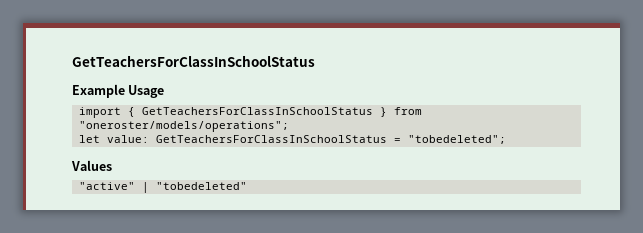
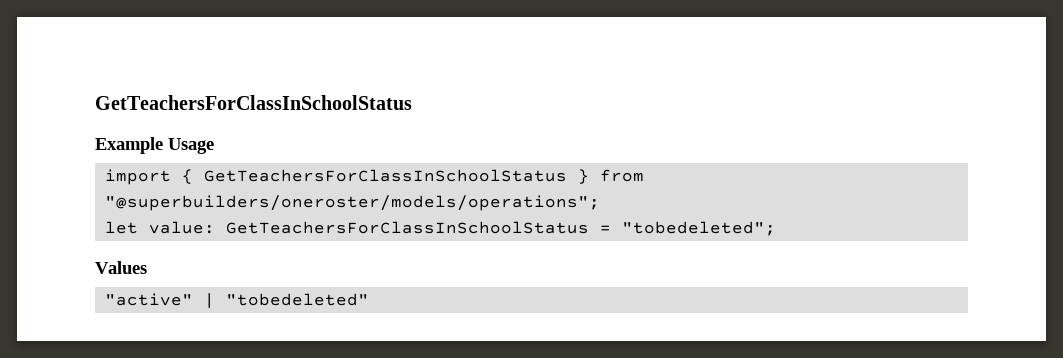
- import { GetTeachersForClassInSchoolStatus } from "oneroster/models/operations";
+ import { GetTeachersForClassInSchoolStatus } from "@superbuilders/oneroster/models/operations";

